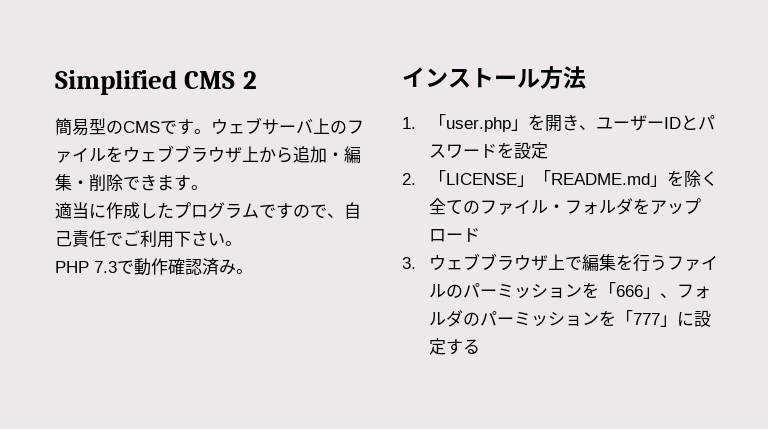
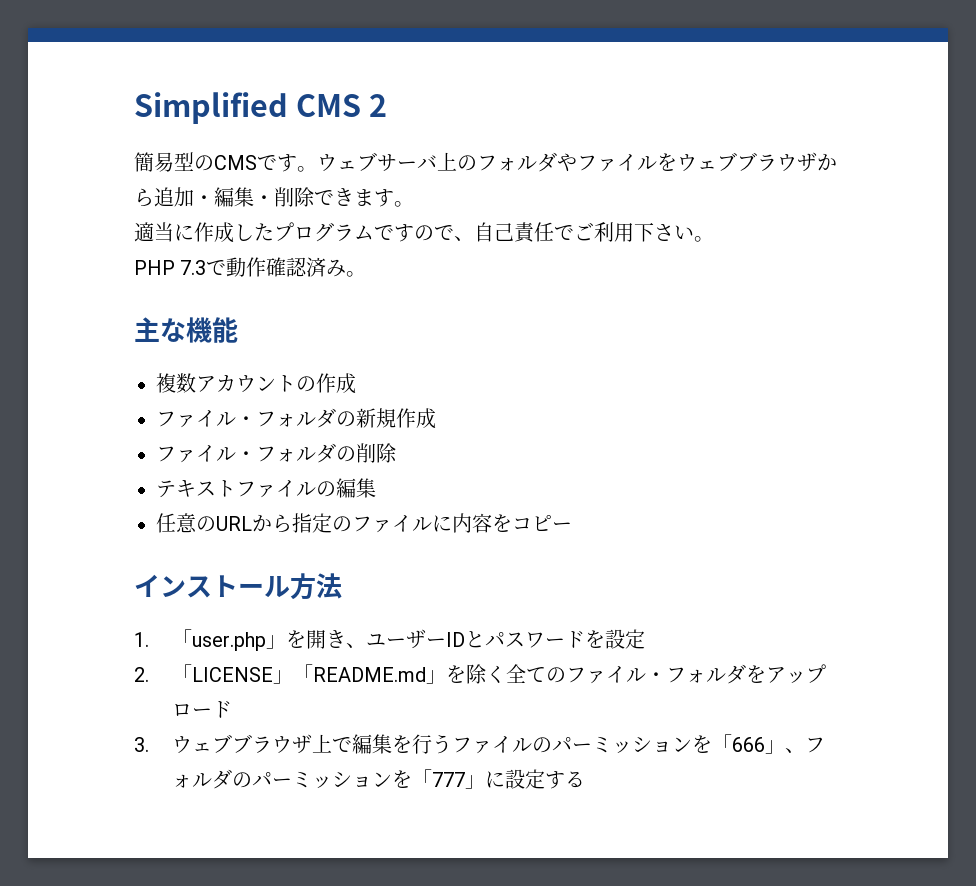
- ウェブサーバ上のファイルをウェブブラウザ上から追加・編集・削除できます。
+ ウェブサーバ上のフォルダやファイルをウェブブラウザから追加・編集・削除できます。
+ 主な機能
+ 複数アカウントの作成
+ ファイル・フォルダの新規作成
+ ファイル・フォルダの削除
+ テキストファイルの編集
+ 任意のURLから指定のファイルに内容をコピー

